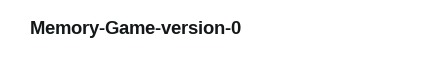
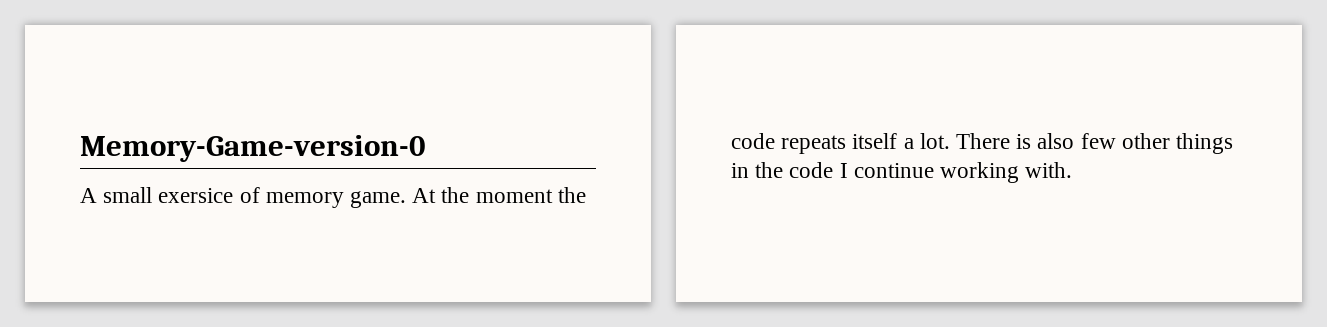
+ A small exersice of memory game. At the moment the code repeats itself a lot. There is also few other things in the code I continue working with.

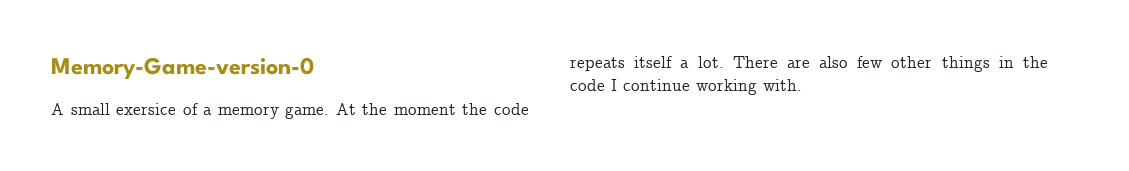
- A small exersice of memory game.
+ A small exersice of a memory game.
- There is also few other things in the code I continue working with.
+ There are also few other things in the code I continue working with.

